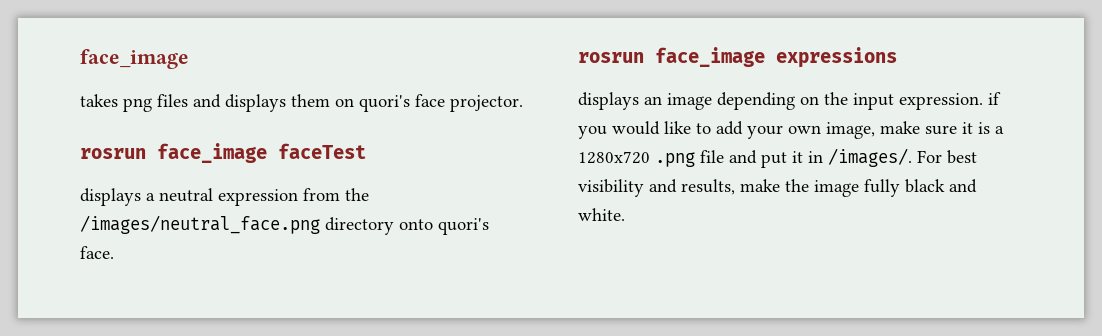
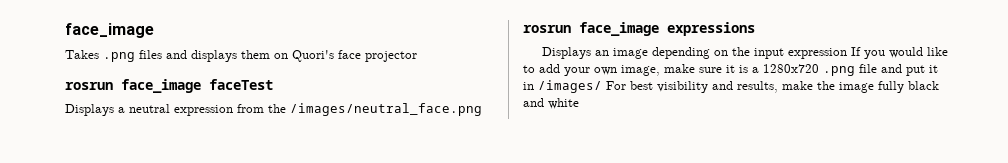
- takes png files and displays them on quori's face projector.
+ Takes .png files and displays them on Quori's face projector
- displays a neutral expression from the /images/neutral_face.png directory onto quori's face.
+ Displays a neutral expression from the /images/neutral_face.png
- displays an image depending on the input expression. if you would like to add your own image, make sure it is a 1280x720 .png file and put it in /images/. For best visibility and results, make the image fully black and white.
+ Displays an image depending on the input expression If you would like to add your own image, make sure it is a 1280x720 .png file and put it in /images/ For best visibility and results, make the image fully black and white

